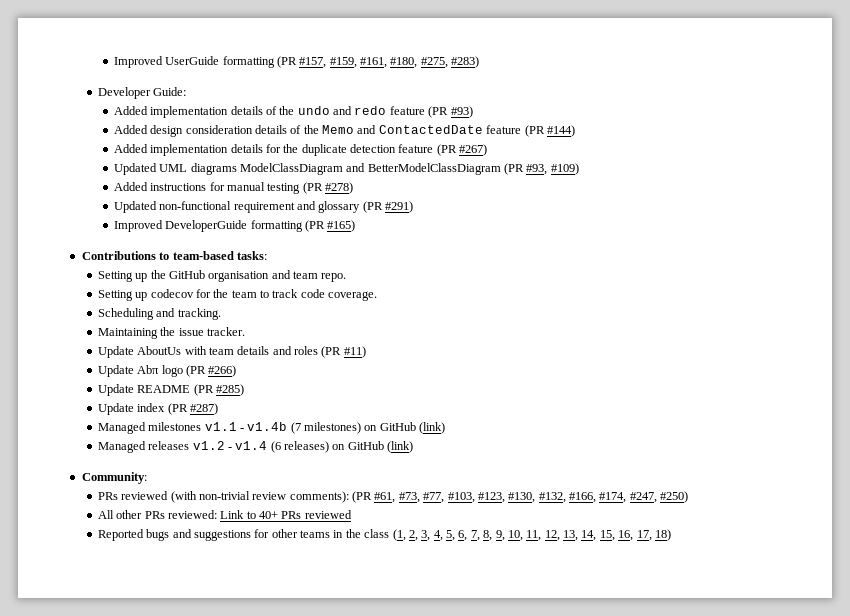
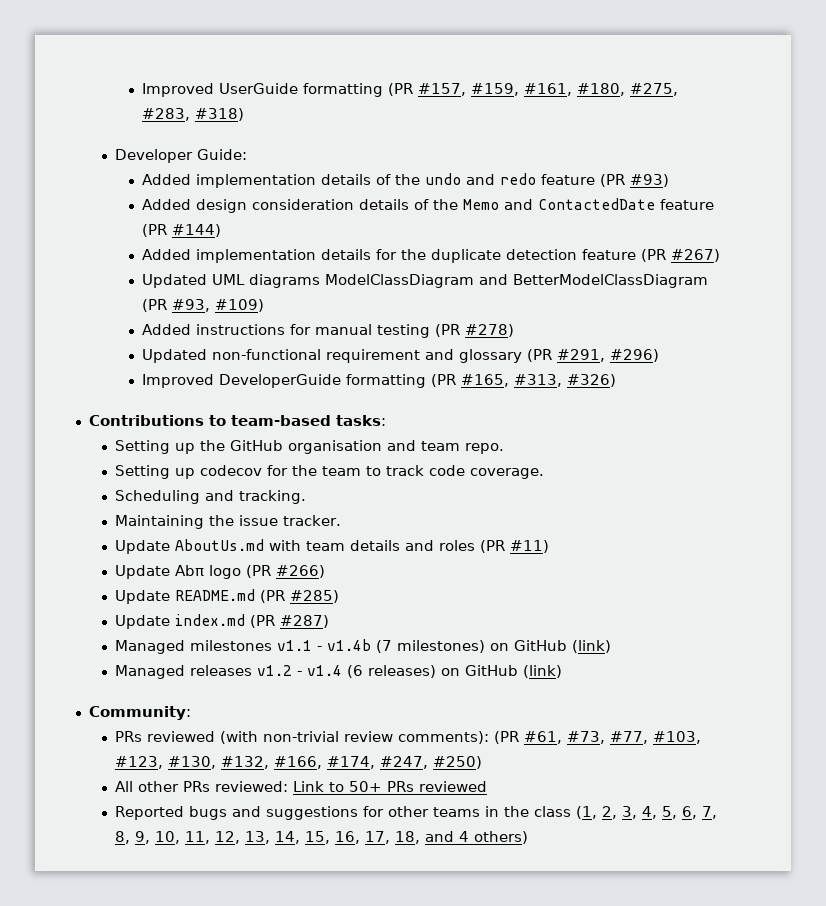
- Improved UserGuide formatting (PR #157, #159, #161, #180, #275, #283)
+ Improved UserGuide formatting (PR #157, #159, #161, #180, #275, #283, #318)
- Updated non-functional requirement and glossary (PR #291)
+ Updated non-functional requirement and glossary (PR #291, #296)
- Improved DeveloperGuide formatting (PR #165)
+ Improved DeveloperGuide formatting (PR #165, #313, #326)
- Update AboutUs with team details and roles (PR #11)
+ Update AboutUs.md with team details and roles (PR #11)
- Update README (PR #285)
+ Update README.md (PR #285)
- Update index (PR #287)
+ Update index.md (PR #287)
- All other PRs reviewed: Link to 40+ PRs reviewed
+ All other PRs reviewed: Link to 50+ PRs reviewed
- Reported bugs and suggestions for other teams in the class (1, 2, 3, 4, 5, 6, 7, 8, 9, 10, 11, 12, 13, 14, 15, 16, 17, 18)
+ Reported bugs and suggestions for other teams in the class (1, 2, 3, 4, 5, 6, 7, 8, 9, 10, 11, 12, 13, 14, 15, 16, 17, 18, and 4 others)

